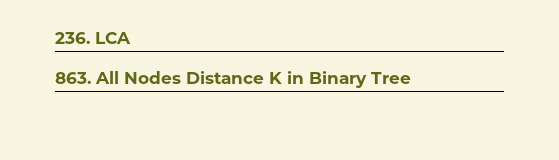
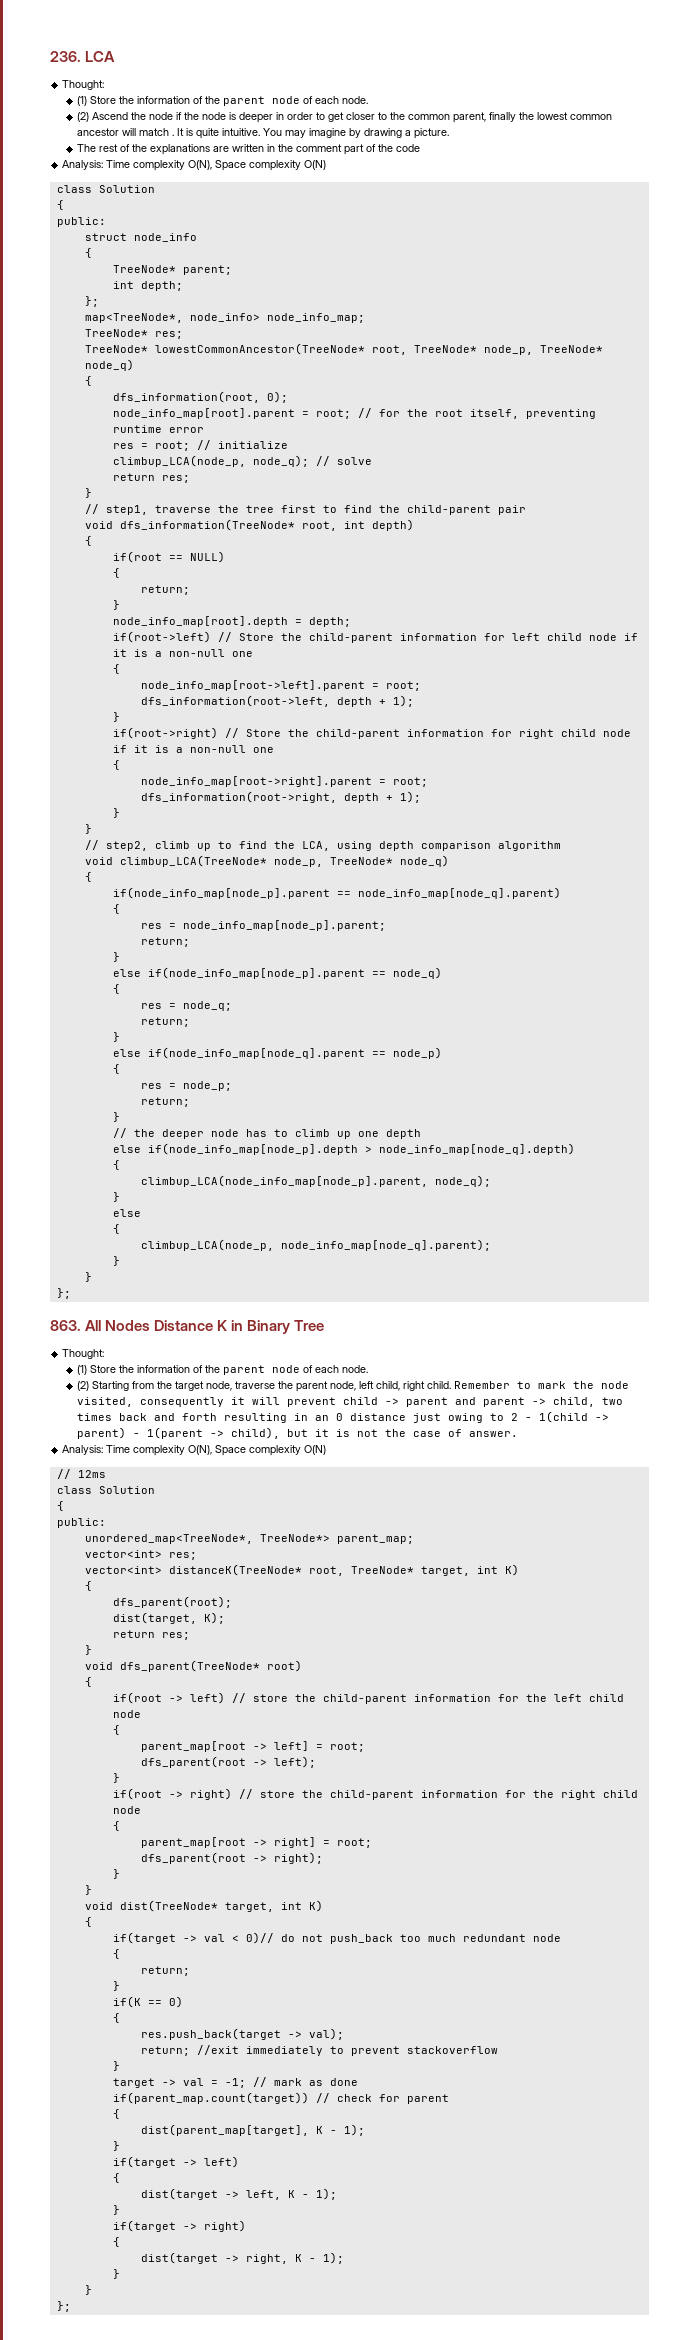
  236. LCA
+ Thought:
+ (1) Store the information of the parent node of each node.
+ (2) Ascend the node if the node is deeper in order to get closer to the common parent, finally the lowest common ancestor will match . It is quite intuitive. You may imagine by drawing a picture.
+ The rest of the explanations are written in the comment part of the code
+ Analysis: Time complexity O(N), Space complexity O(N)
+ class Solution
+ {
+ public:
+ struct node_info
+ {
+ TreeNode* parent;
+ int depth;
+ };
+ map<TreeNode*, node_info> node_info_map;
+ TreeNode* res;
+ TreeNode* lowestCommonAncestor(TreeNode* root, TreeNode* node_p, TreeNode* node_q)
+ {
+ dfs_information(root, 0);
+ node_info_map[root].parent = root; // for the root itself, preventing runtime error
+ res = root; // initialize
+ climbup_LCA(node_p, node_q); // solve
+ return res;
+ }
+ // step1, traverse the tree first to find the child-parent pair
+ void dfs_information(TreeNode* root, int depth)
+ {
+ if(root == NULL)
+ {
+ return;
+ }
+ node_info_map[root].depth = depth;
+ if(root->left) // Store the child-parent information for left child node if it is a non-null one
+ {
+ node_info_map[root->left].parent = root;
+ dfs_information(root->left, depth + 1);
+ }
+ if(root->right) // Store the child-parent information for right child node if it is a non-null one
+ {
+ node_info_map[root->right].parent = root;
+ dfs_information(root->right, depth + 1);
+ }
+ }
+ // step2, climb up to find the LCA, using depth comparison algorithm
+ void climbup_LCA(TreeNode* node_p, TreeNode* node_q)
+ {
+ if(node_info_map[node_p].parent == node_info_map[node_q].parent)
+ {
+ res = node_info_map[node_p].parent;
+ return;
+ }
+ else if(node_info_map[node_p].parent == node_q)
+ {
+ res = node_q;
+ return;
+ }
+ else if(node_info_map[node_q].parent == node_p)
+ {
+ res = node_p;
+ return;
+ }
+ // the deeper node has to climb up one depth
+ else if(node_info_map[node_p].depth > node_info_map[node_q].depth)
+ {
+ climbup_LCA(node_info_map[node_p].parent, node_q);
+ }
+ else
+ {
+ climbup_LCA(node_p, node_info_map[node_q].parent);
+ }
+ }
+ };
  863. All Nodes Distance K in Binary Tree
+ Thought:
+ (1) Store the information of the parent node of each node.
+ (2) Starting from the target node, traverse the parent node, left child, right child. Remember to mark the node visited, consequently it will prevent child -> parent and parent -> child, two times back and forth resulting in an 0 distance just owing to 2 - 1(child -> parent) - 1(parent -> child), but it is not the case of answer.
+ Analysis: Time complexity O(N), Space complexity O(N)
+ // 12ms
+ class Solution
+ {
+ public:
+ unordered_map<TreeNode*, TreeNode*> parent_map;
+ vector<int> res;
+ vector<int> distanceK(TreeNode* root, TreeNode* target, int K)
+ {
+ dfs_parent(root);
+ dist(target, K);
+ return res;
+ }
+ void dfs_parent(TreeNode* root)
+ {
+ if(root -> left) // store the child-parent information for the left child node
+ {
+ parent_map[root -> left] = root;
+ dfs_parent(root -> left);
+ }
+ if(root -> right) // store the child-parent information for the right child node
+ {
+ parent_map[root -> right] = root;
+ dfs_parent(root -> right);
+ }
+ }
+ void dist(TreeNode* target, int K)
+ {
+ if(target -> val < 0)// do not push_back too much redundant node
+ {
+ return;
+ }
+ if(K == 0)
+ {
+ res.push_back(target -> val);
+ return; //exit immediately to prevent stackoverflow
+ }
+ target -> val = -1; // mark as done
+ if(parent_map.count(target)) // check for parent
+ {
+ dist(parent_map[target], K - 1);
+ }
+ if(target -> left)
+ {
+ dist(target -> left, K - 1);
+ }
+ if(target -> right)
+ {
+ dist(target -> right, K - 1);
+ }
+ }
+ };

